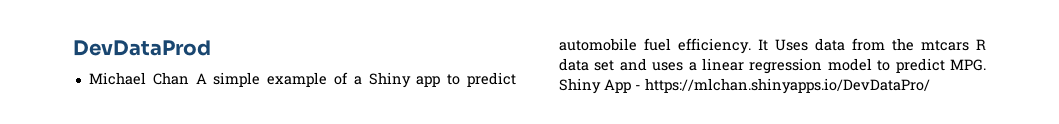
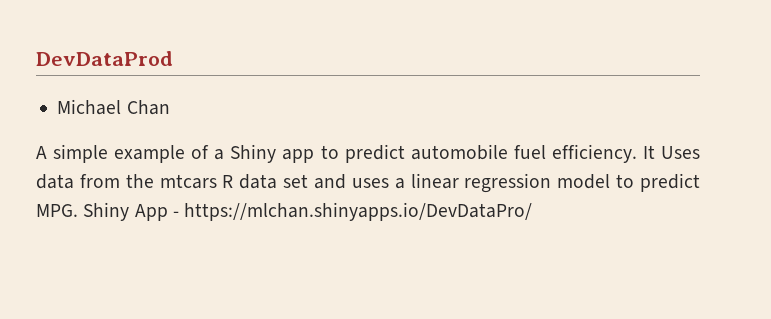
- Michael Chan A simple example of a Shiny app to predict automobile fuel efficiency.
+ Michael Chan
+ A simple example of a Shiny app to predict automobile fuel efficiency.

